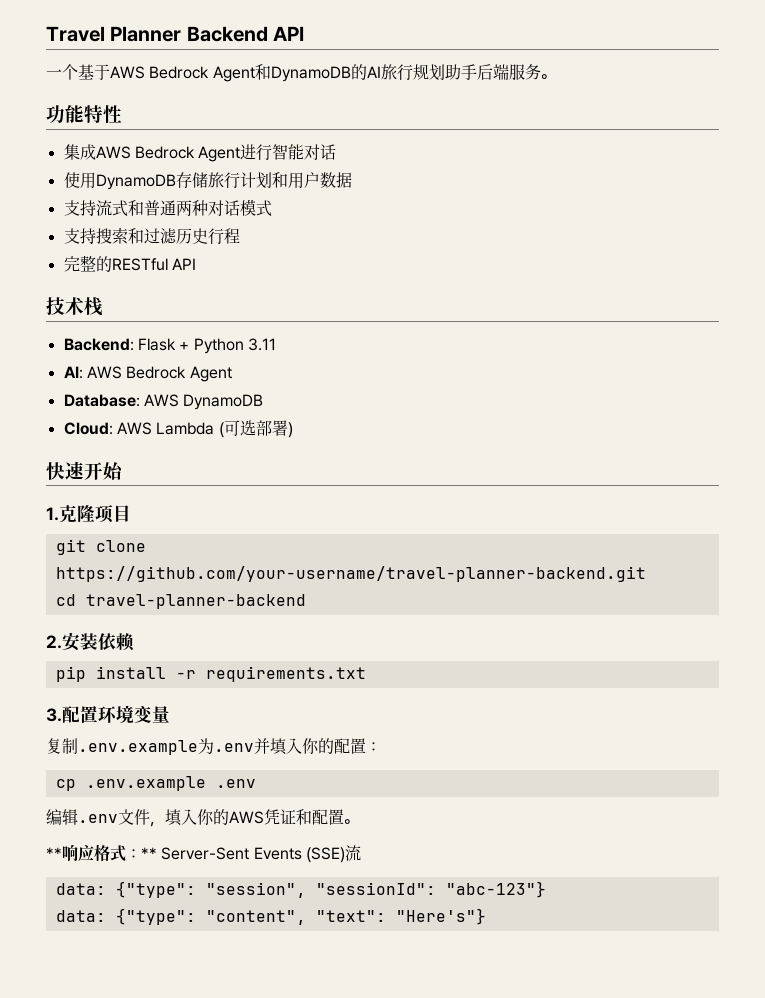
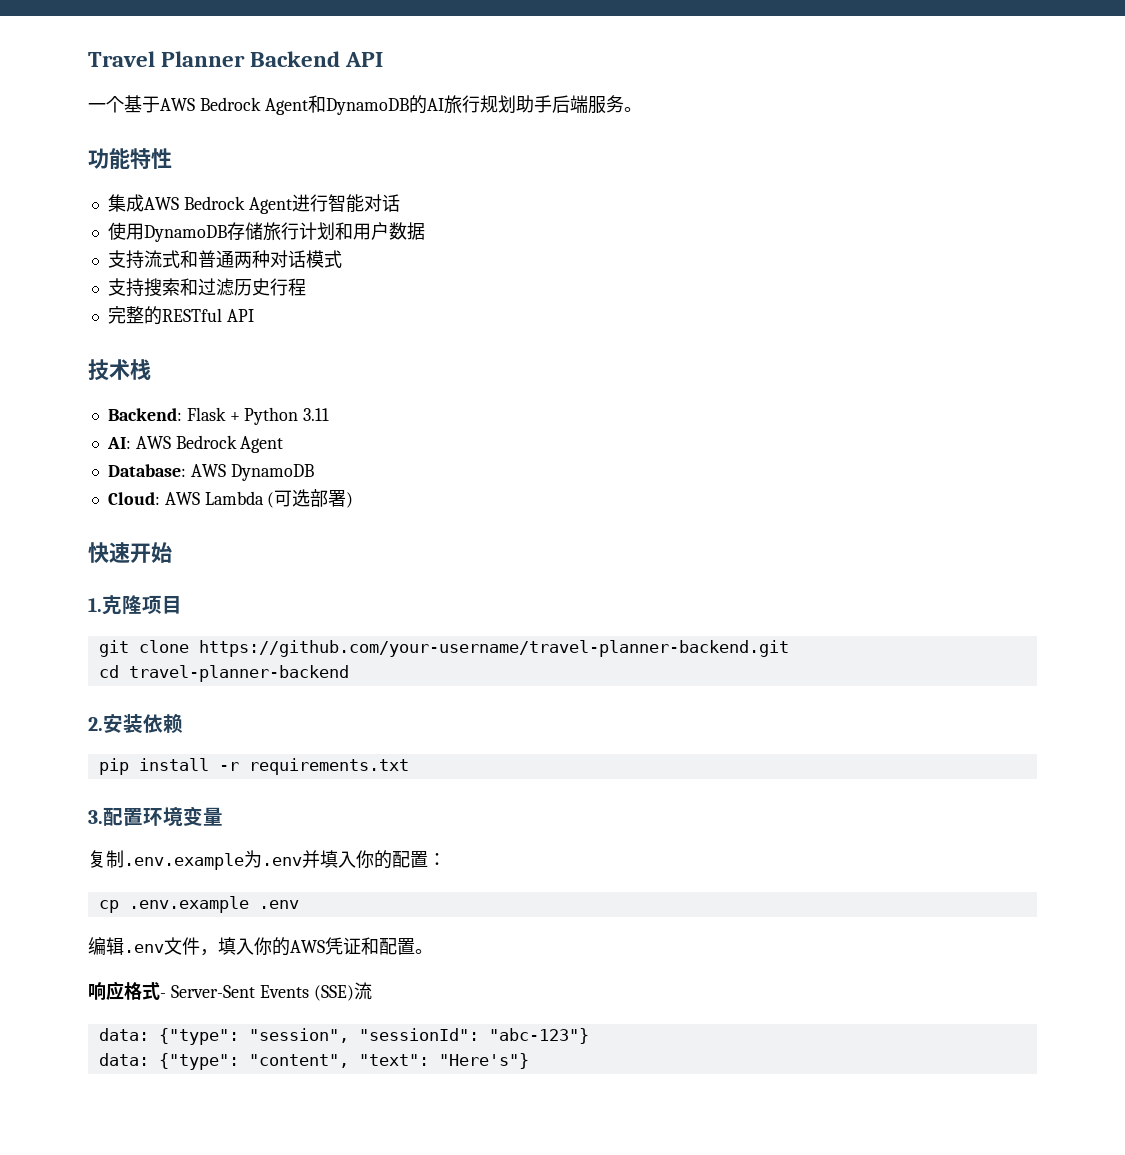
- **响应格式：** Server-Sent Events (SSE)流
+ 响应格式- Server-Sent Events (SSE)流

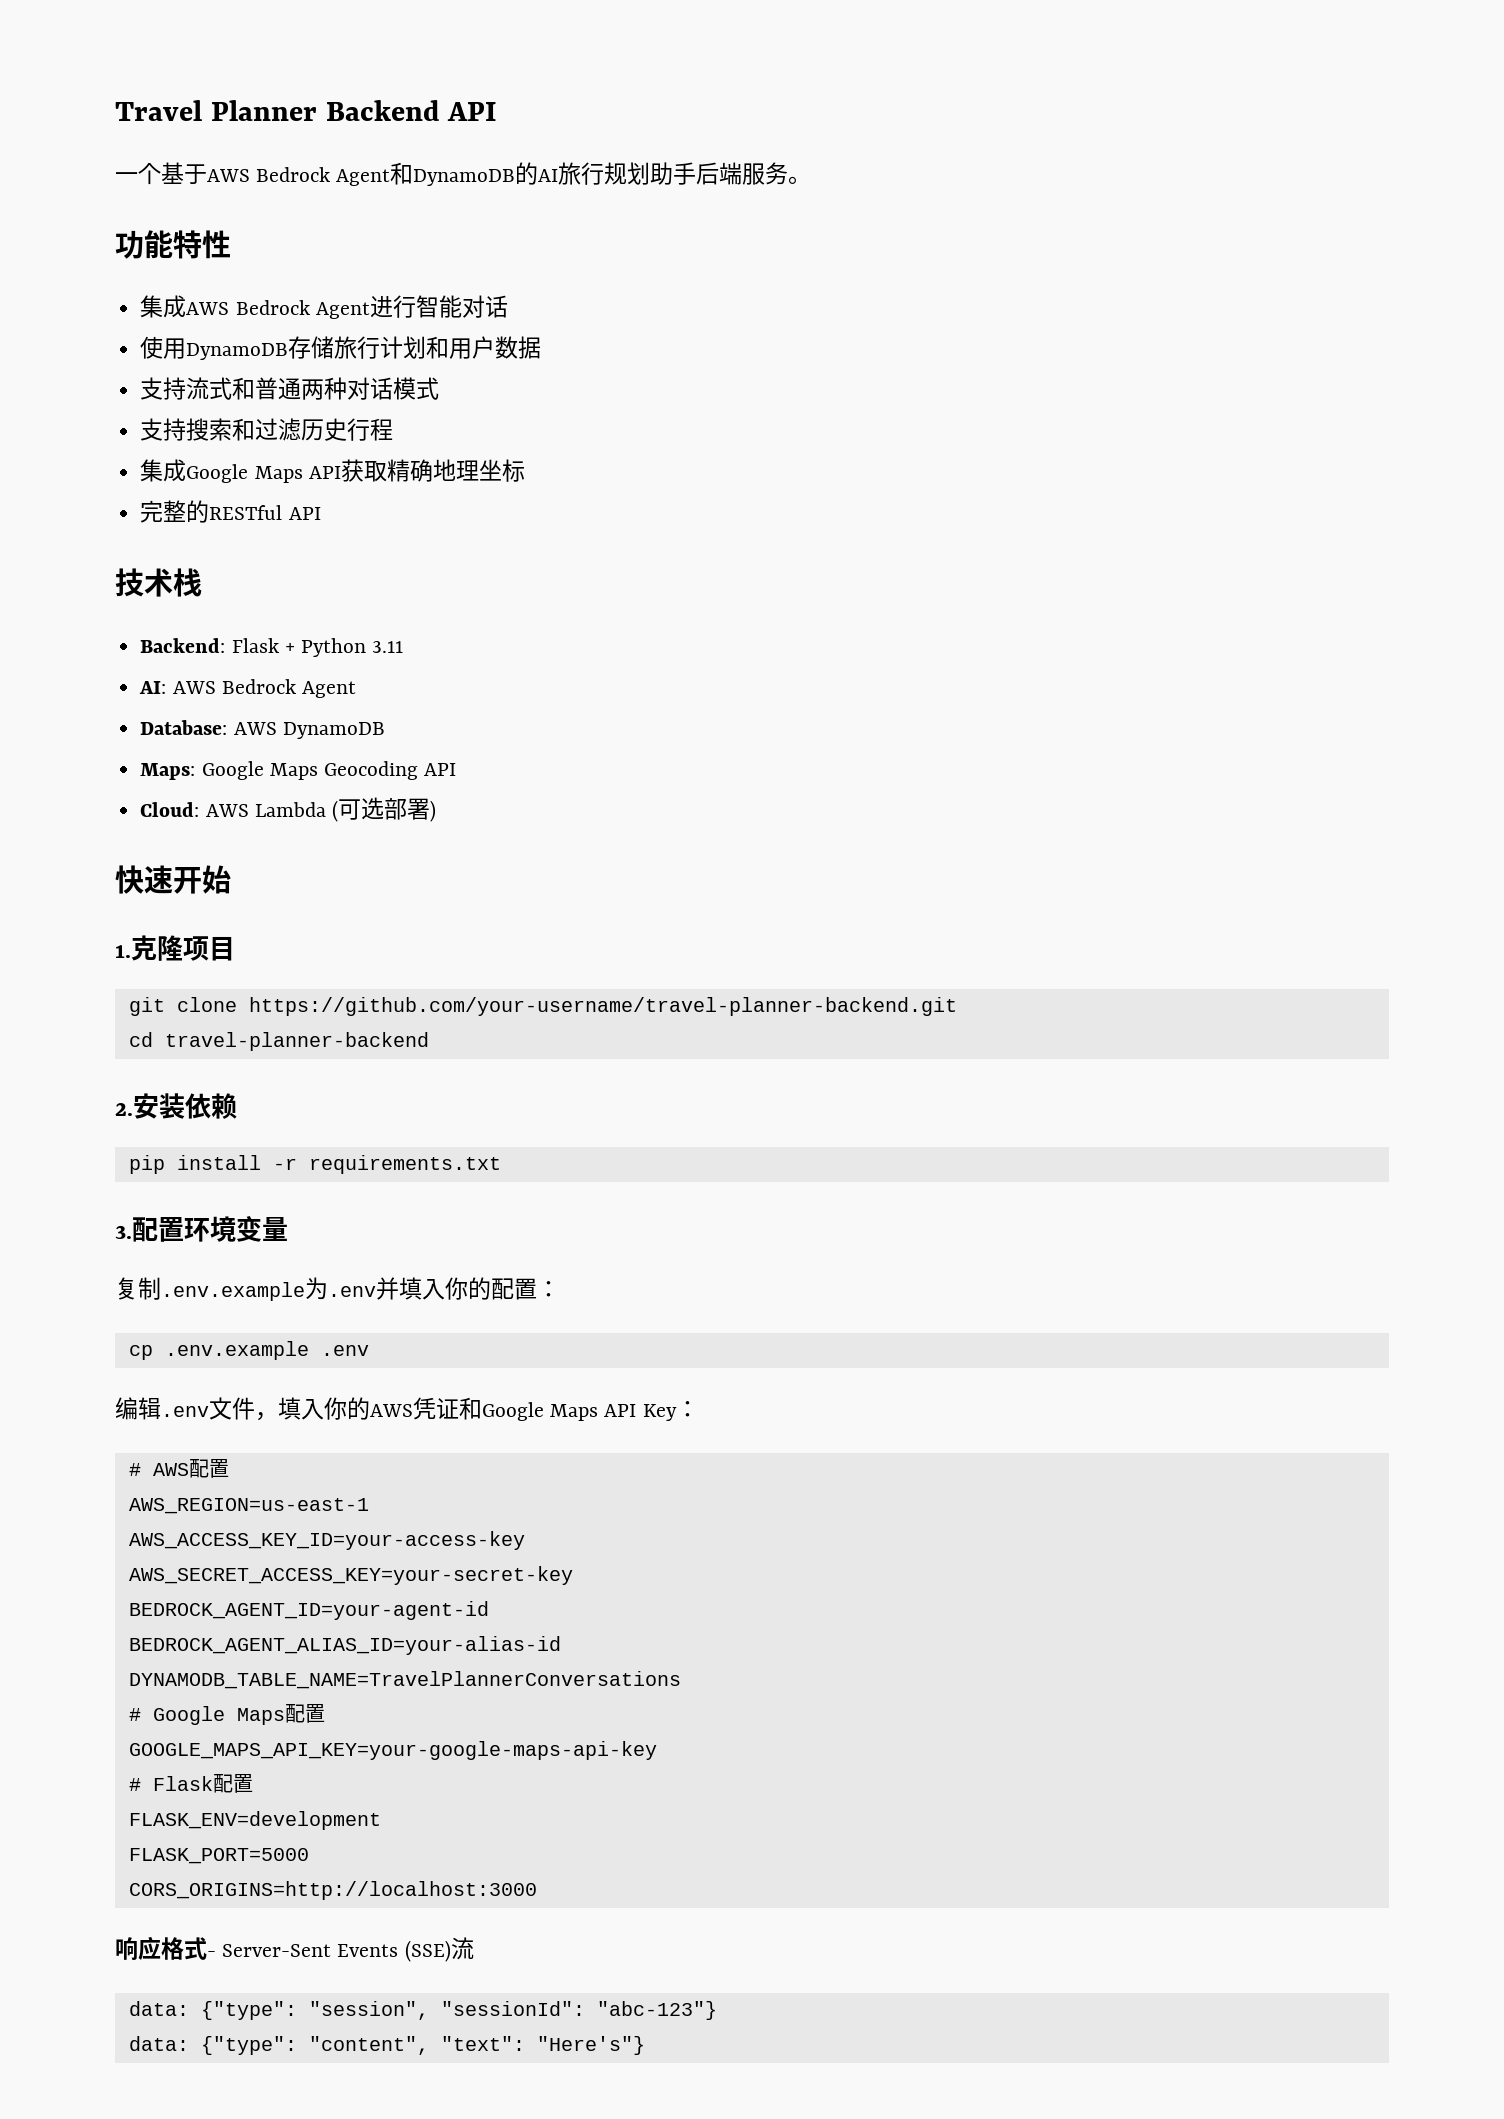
+ 集成Google Maps API获取精确地理坐标
+ Maps: Google Maps Geocoding API
- 编辑.env文件，填入你的AWS凭证和配置。
+ 编辑.env文件，填入你的AWS凭证和Google Maps API Key：
+ # AWS配置
+ AWS_REGION=us-east-1
+ AWS_ACCESS_KEY_ID=your-access-key
+ AWS_SECRET_ACCESS_KEY=your-secret-key
+ BEDROCK_AGENT_ID=your-agent-id
+ BEDROCK_AGENT_ALIAS_ID=your-alias-id
+ DYNAMODB_TABLE_NAME=TravelPlannerConversations
+ # Google Maps配置
+ GOOGLE_MAPS_API_KEY=your-google-maps-api-key
+ # Flask配置
+ FLASK_ENV=development
+ FLASK_PORT=5000
+ CORS_ORIGINS=http://localhost:3000

